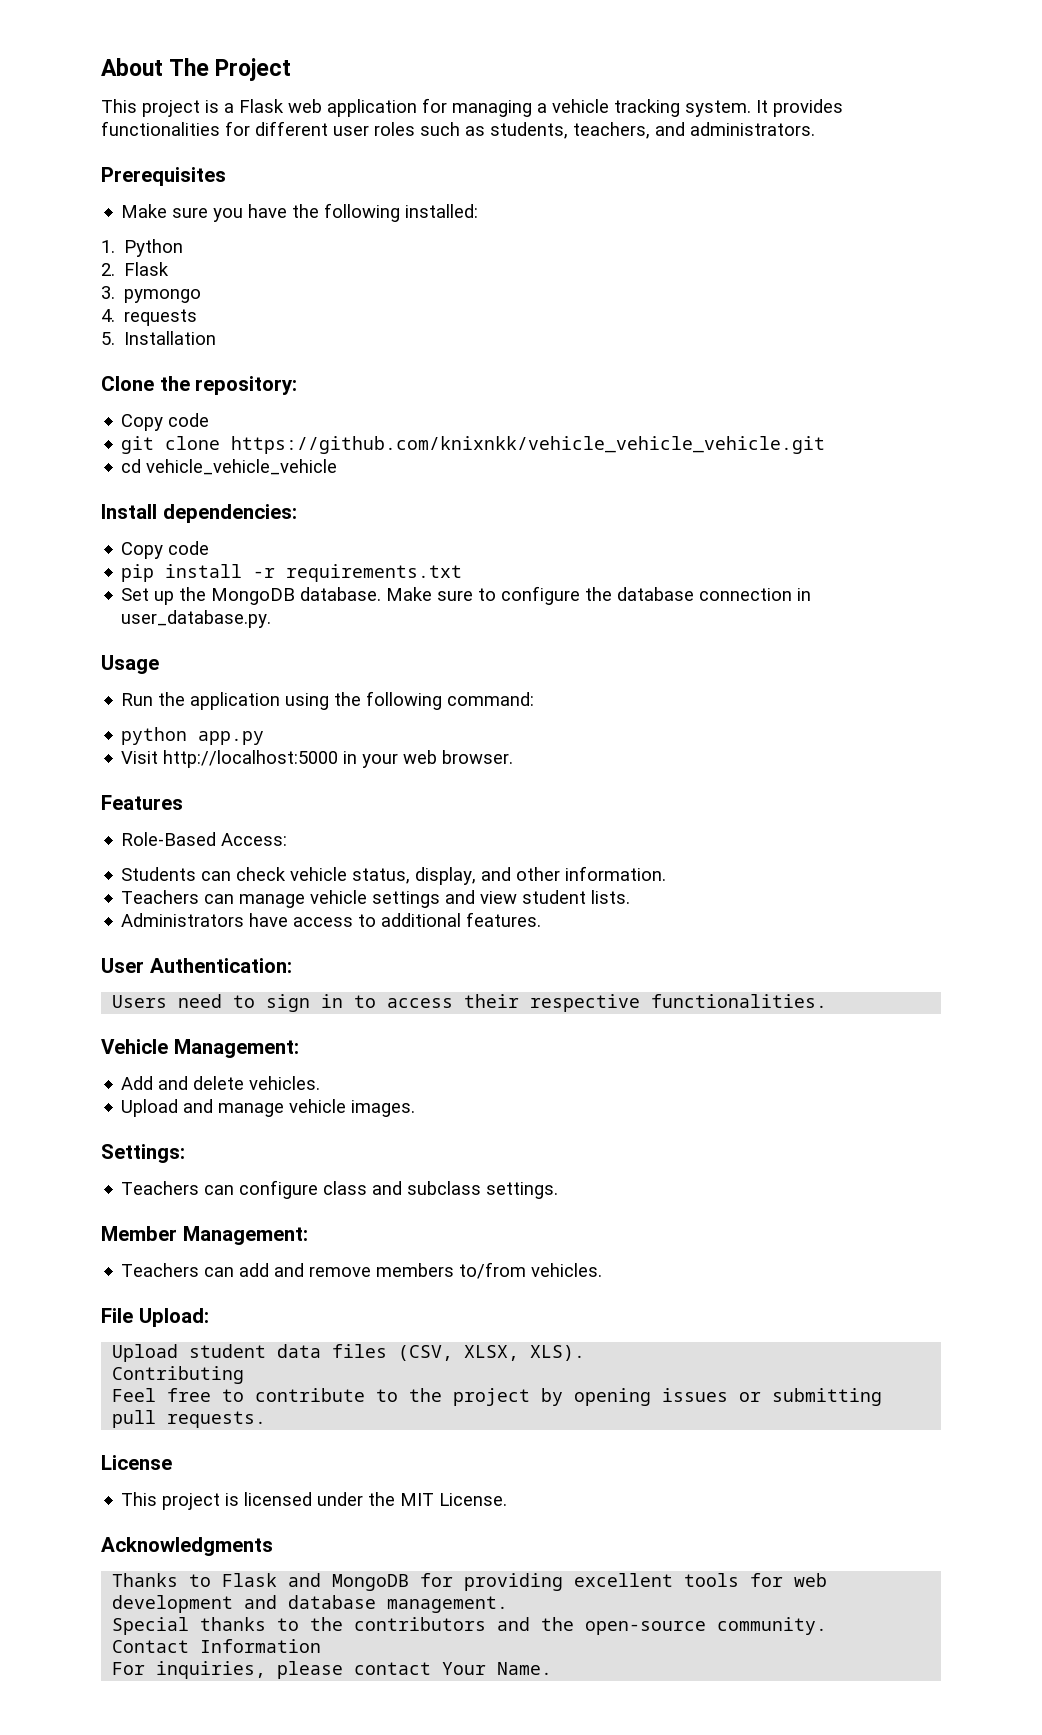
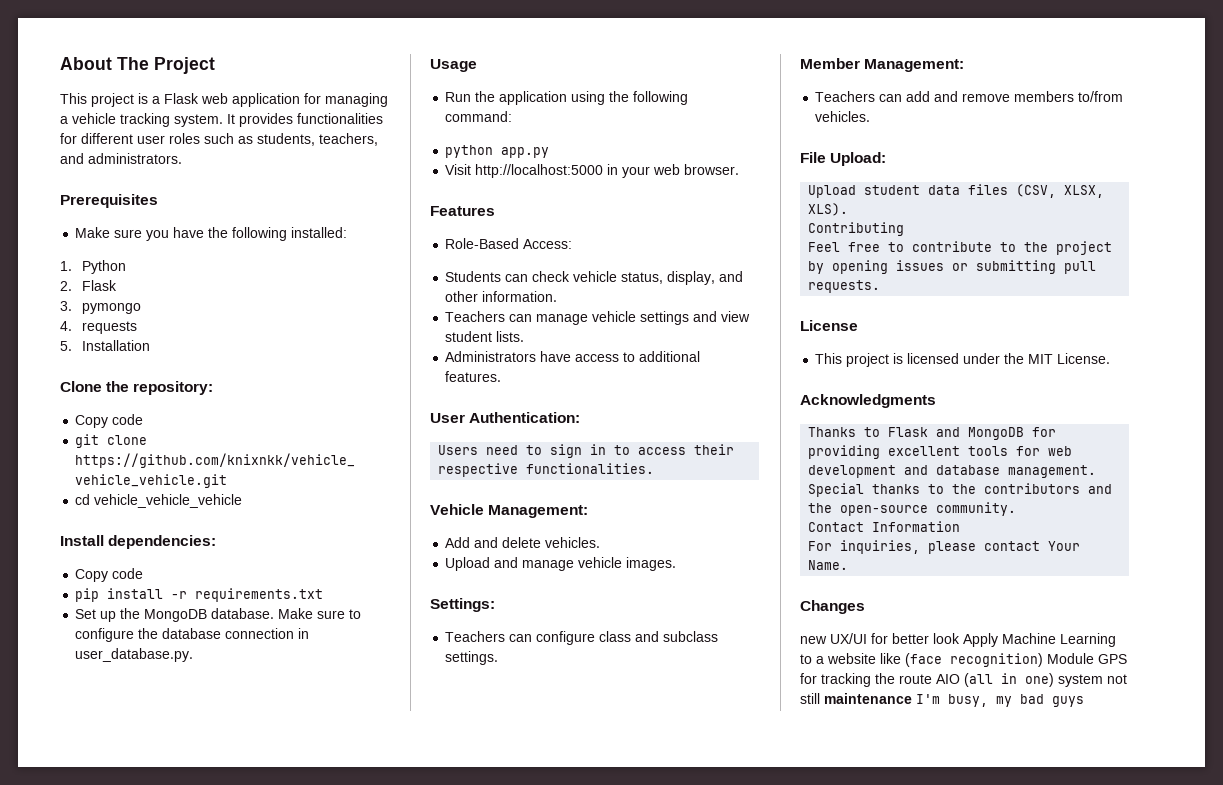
+ Changes
+ new UX/UI for better look Apply Machine Learning to a website like (face recognition) Module GPS for tracking the route AIO (all in one) system not still maintenance I'm busy, my bad guys

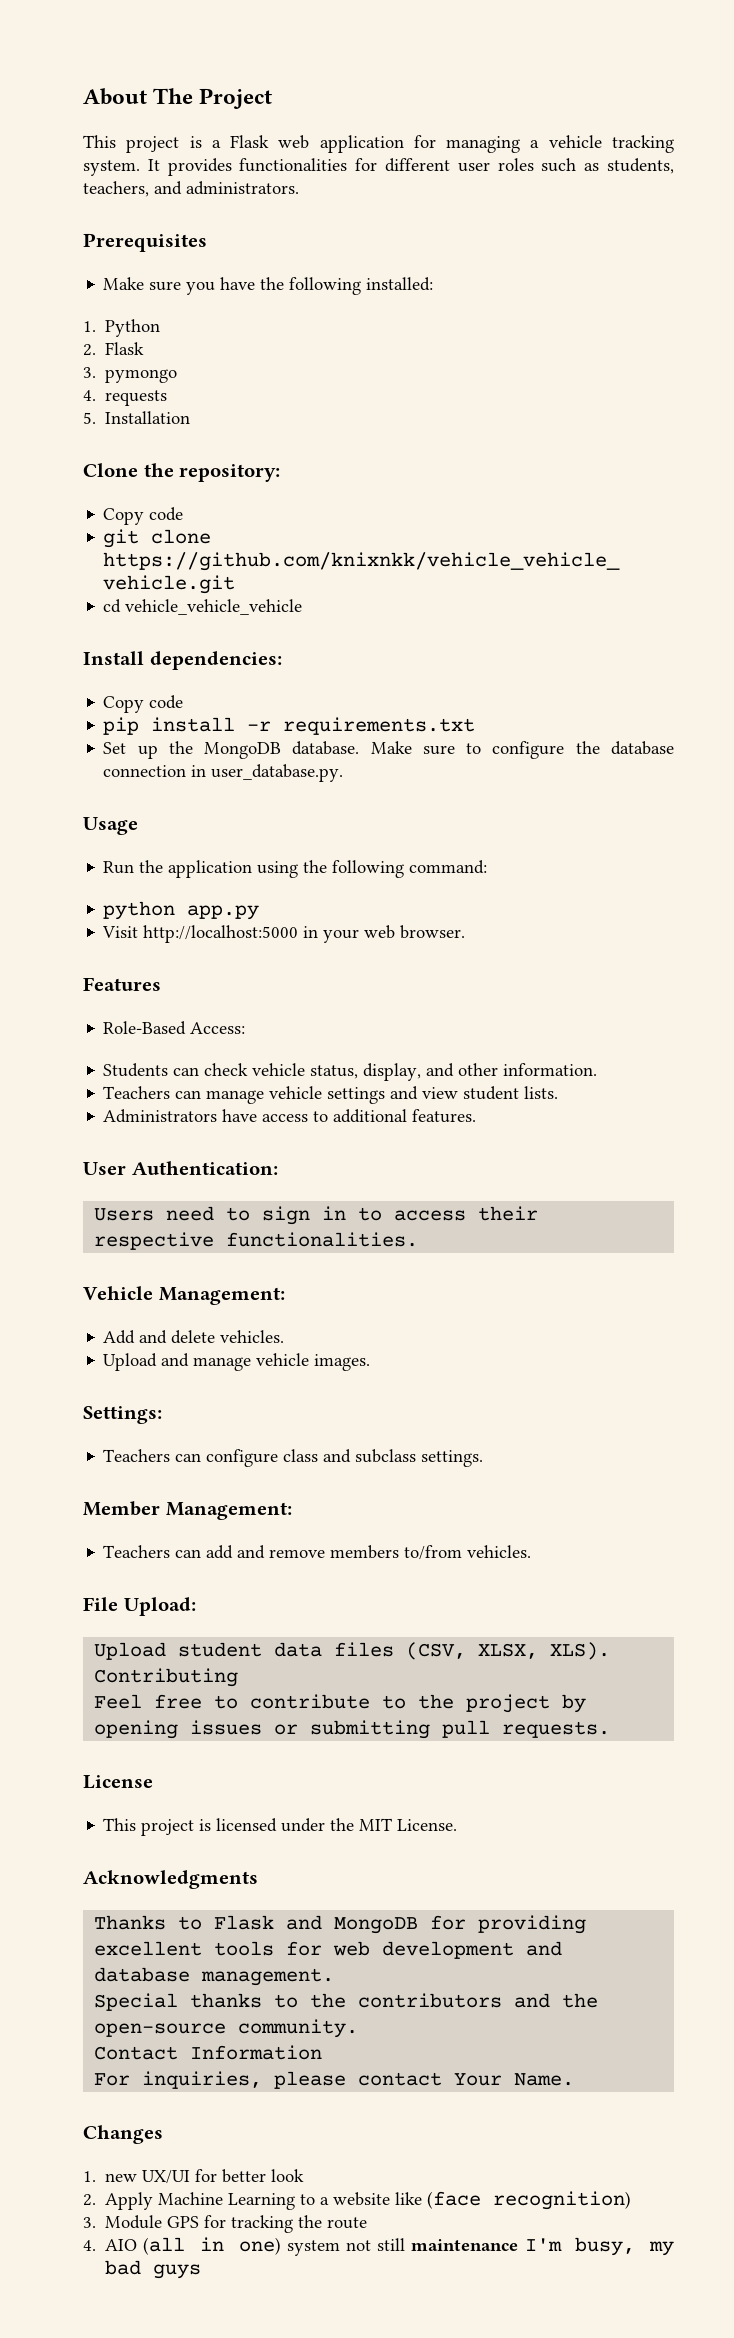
- new UX/UI for better look Apply Machine Learning to a website like (face recognition) Module GPS for tracking the route AIO (all in one) system not still maintenance I'm busy, my bad guys
+ 1. new UX/UI for better look
+ 2. Apply Machine Learning to a website like (face recognition)
+ 3. Module GPS for tracking the route
+ 4. AIO (all in one) system not still maintenance I'm busy, my bad guys

